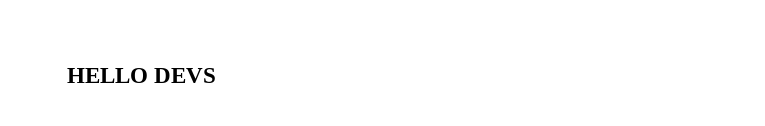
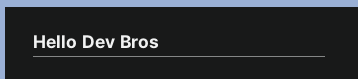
- HELLO DEVS
+ Hello Dev Bros

